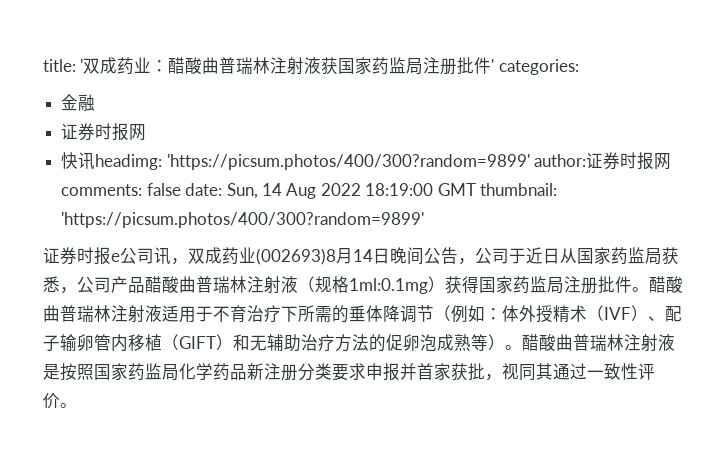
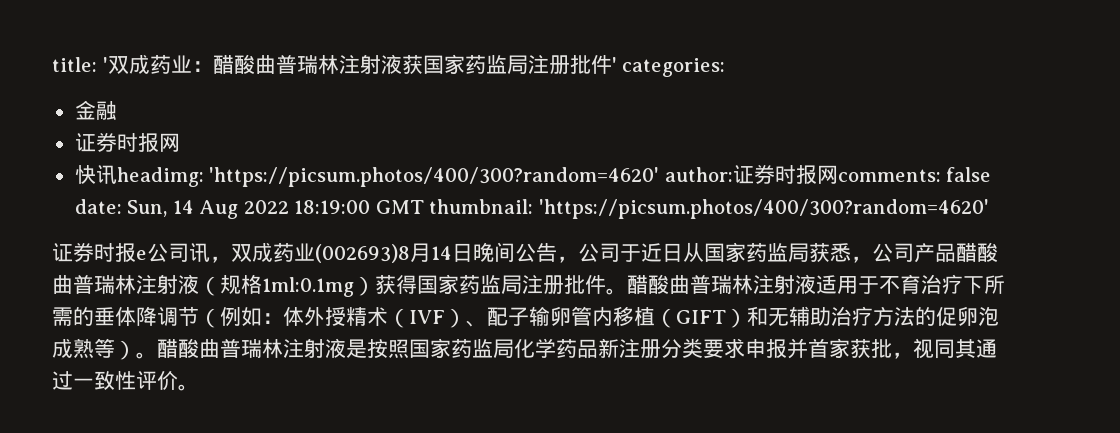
- 快讯headimg: 'https://picsum.photos/400/300?random=9899' author:证券时报网comments: false date: Sun, 14 Aug 2022 18:19:00 GMT thumbnail: 'https://picsum.photos/400/300?random=9899'
+ 快讯headimg: 'https://picsum.photos/400/300?random=4620' author:证券时报网comments: false date: Sun, 14 Aug 2022 18:19:00 GMT thumbnail: 'https://picsum.photos/400/300?random=4620'

